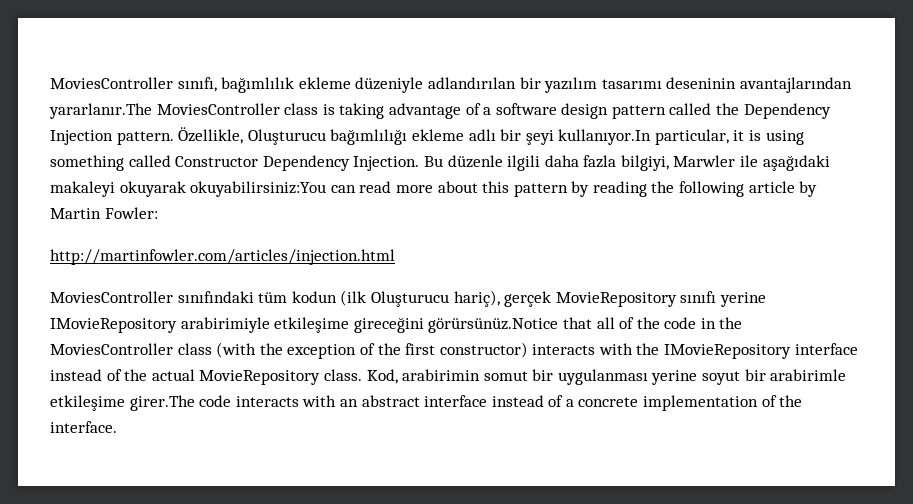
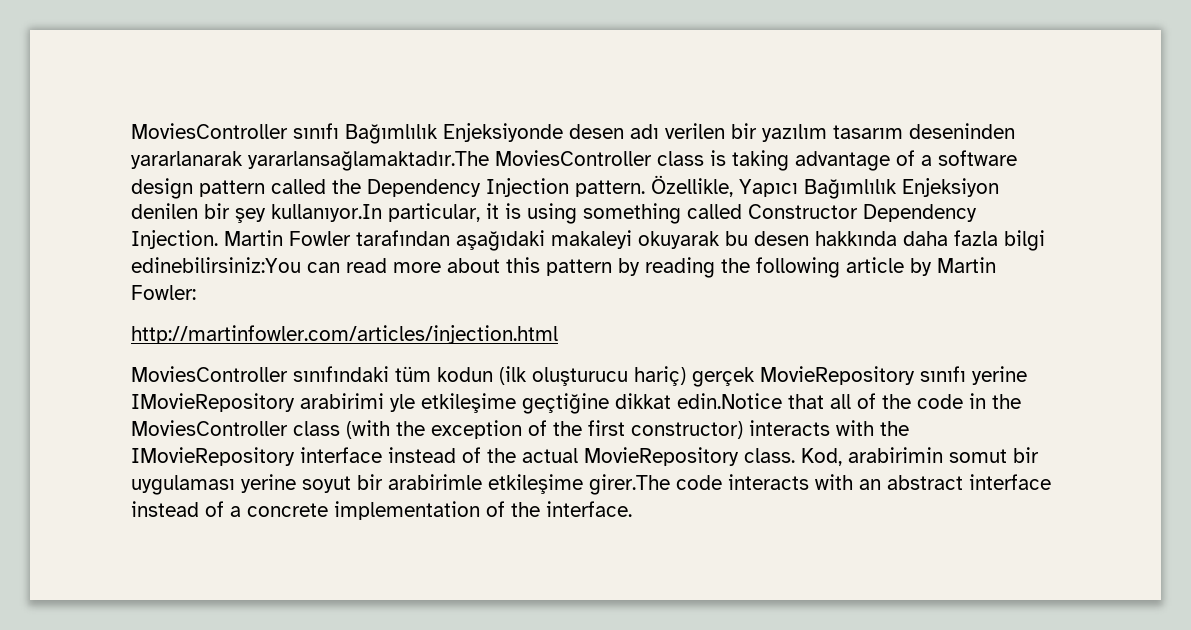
- MoviesController sınıfı, bağımlılık ekleme düzeniyle adlandırılan bir yazılım tasarımı deseninin avantajlarından yararlanır.The MoviesController class is taking advantage of a software design pattern called the Dependency Injection pattern.
+ MoviesController sınıfı Bağımlılık Enjeksiyonde desen adı verilen bir yazılım tasarım deseninden yararlanarak yararlansağlamaktadır.The MoviesController class is taking advantage of a software design pattern called the Dependency Injection pattern.
- Özellikle, Oluşturucu bağımlılığı ekleme adlı bir şeyi kullanıyor.In particular, it is using something called Constructor Dependency Injection.
+ Özellikle, Yapıcı Bağımlılık Enjeksiyon denilen bir şey kullanıyor.In particular, it is using something called Constructor Dependency Injection.
- Bu düzenle ilgili daha fazla bilgiyi, Marwler ile aşağıdaki makaleyi okuyarak okuyabilirsiniz:You can read more about this pattern by reading the following article by Martin Fowler:
+ Martin Fowler tarafından aşağıdaki makaleyi okuyarak bu desen hakkında daha fazla bilgi edinebilirsiniz:You can read more about this pattern by reading the following article by Martin Fowler:
- MoviesController sınıfındaki tüm kodun (ilk Oluşturucu hariç), gerçek MovieRepository sınıfı yerine IMovieRepository arabirimiyle etkileşime gireceğini görürsünüz.Notice that all of the code in the MoviesController class (with the exception of the first constructor) interacts with the IMovieRepository interface instead of the actual MovieRepository class.
+ MoviesController sınıfındaki tüm kodun (ilk oluşturucu hariç) gerçek MovieRepository sınıfı yerine IMovieRepository arabirimi yle etkileşime geçtiğine dikkat edin.Notice that all of the code in the MoviesController class (with the exception of the first constructor) interacts with the IMovieRepository interface instead of the actual MovieRepository class.
- Kod, arabirimin somut bir uygulanması yerine soyut bir arabirimle etkileşime girer.The code interacts with an abstract interface instead of a concrete implementation of the interface.
+ Kod, arabirimin somut bir uygulaması yerine soyut bir arabirimle etkileşime girer.The code interacts with an abstract interface instead of a concrete implementation of the interface.

